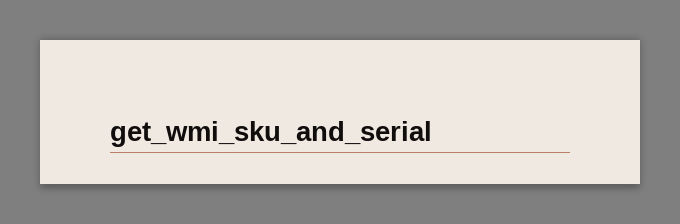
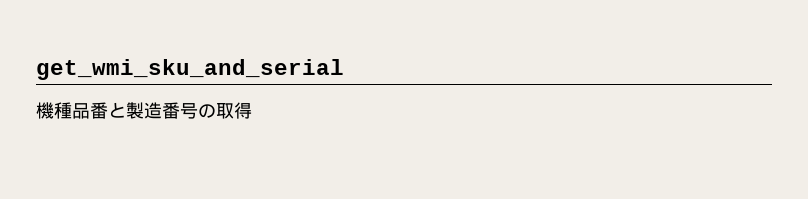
+ 機種品番と製造番号の取得

